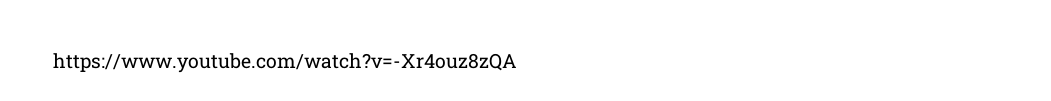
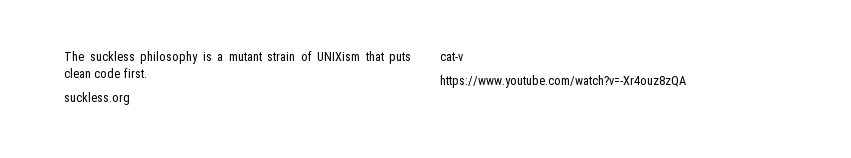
+ The suckless philosophy is a mutant strain of UNIXism that puts clean code first.
+ suckless.org
+ cat-v

